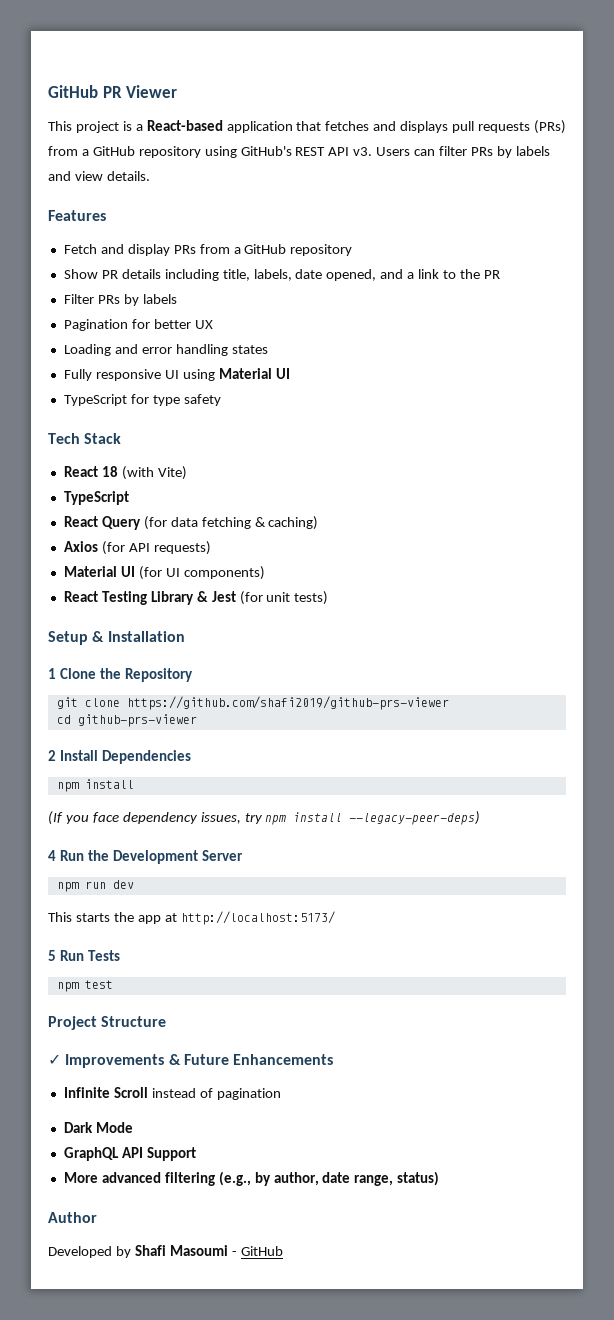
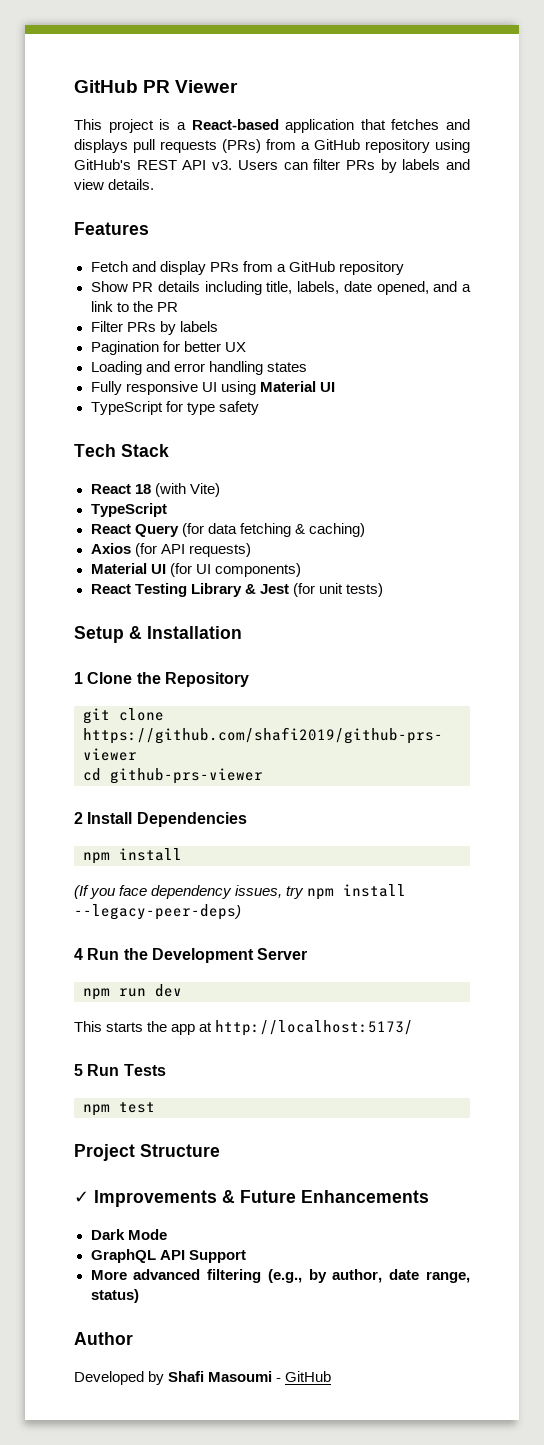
- Infinite Scroll instead of pagination

